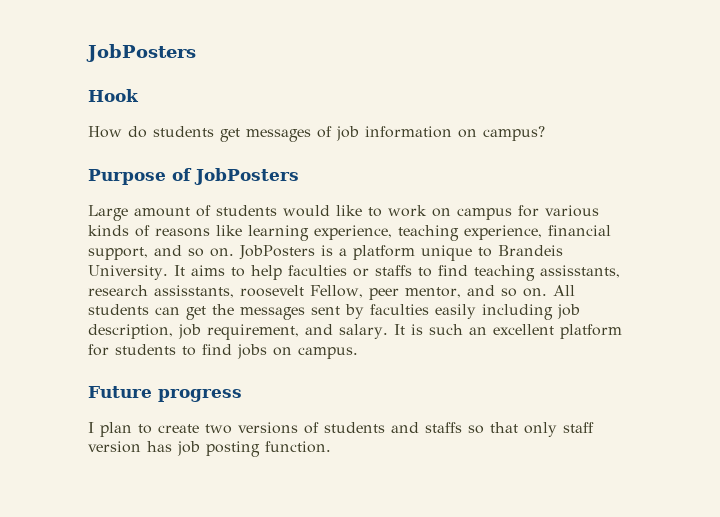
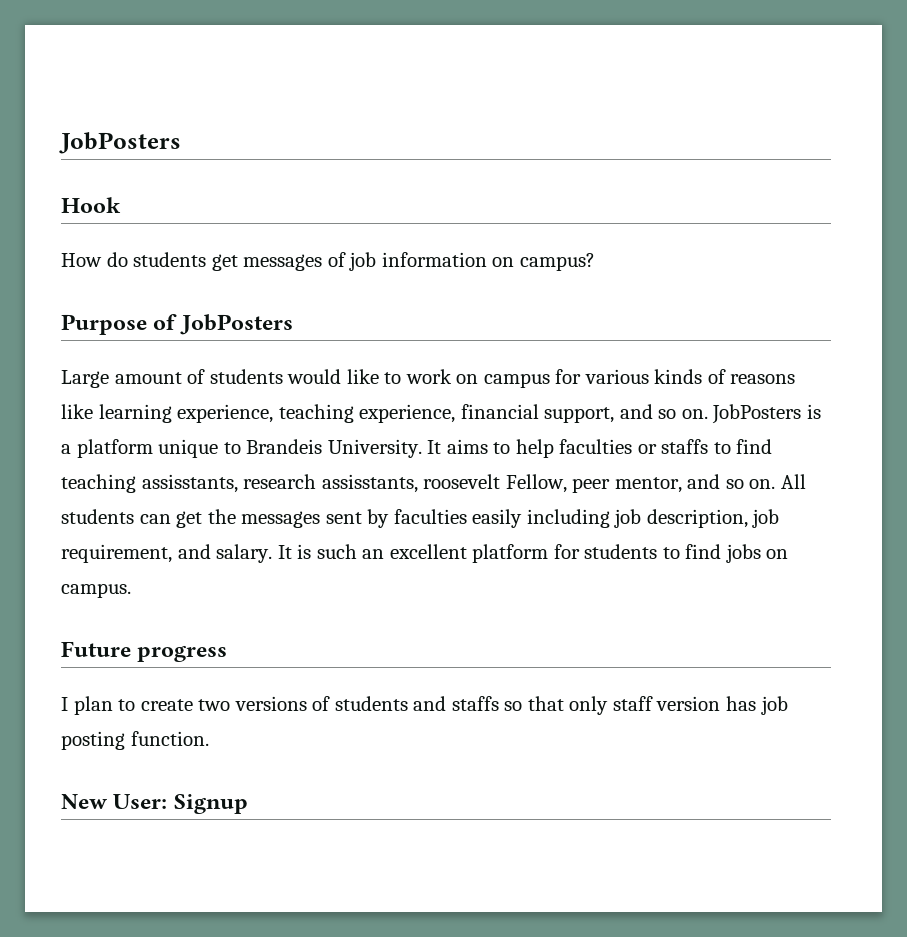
+ New User: Signup

